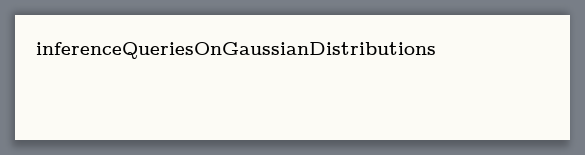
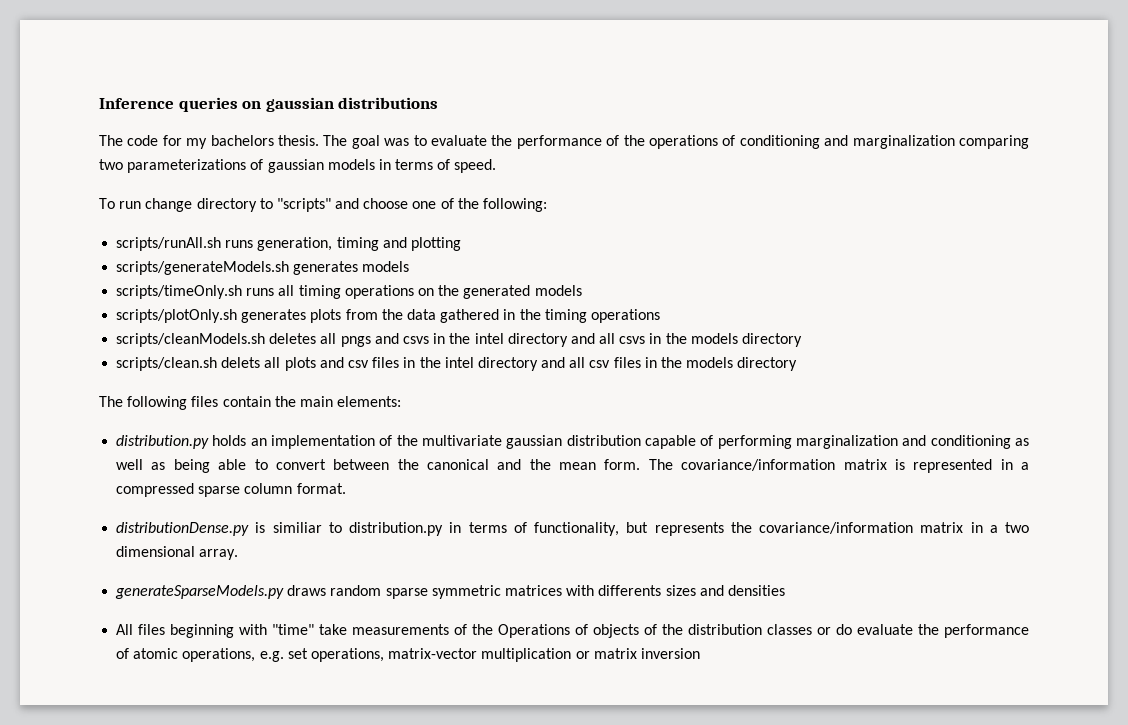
- inferenceQueriesOnGaussianDistributions
+ Inference queries on gaussian distributions
+ The code for my bachelors thesis. The goal was to evaluate the performance of the operations of conditioning and marginalization comparing two parameterizations of gaussian models in terms of speed.
+ To run change directory to "scripts" and choose one of the following:
+ scripts/runAll.sh runs generation, timing and plotting
+ scripts/generateModels.sh generates models
+ scripts/timeOnly.sh runs all timing operations on the generated models
+ scripts/plotOnly.sh generates plots from the data gathered in the timing operations
+ scripts/cleanModels.sh deletes all pngs and csvs in the intel directory and all csvs in the models directory
+ scripts/clean.sh delets all plots and csv files in the intel directory and all csv files in the models directory
+ The following files contain the main elements:
+ distribution.py holds an implementation of the multivariate gaussian distribution capable of performing marginalization and conditioning as well as being able to convert between the canonical and the mean form. The covariance/information matrix is represented in a compressed sparse column format.
+ distributionDense.py is similiar to distribution.py in terms of functionality, but represents the covariance/information matrix in a two dimensional array.
+ generateSparseModels.py draws random sparse symmetric matrices with differents sizes and densities
+ All files beginning with "time" take measurements of the Operations of objects of the distribution classes or do evaluate the performance of atomic operations, e.g. set operations, matrix-vector multiplication or matrix inversion

